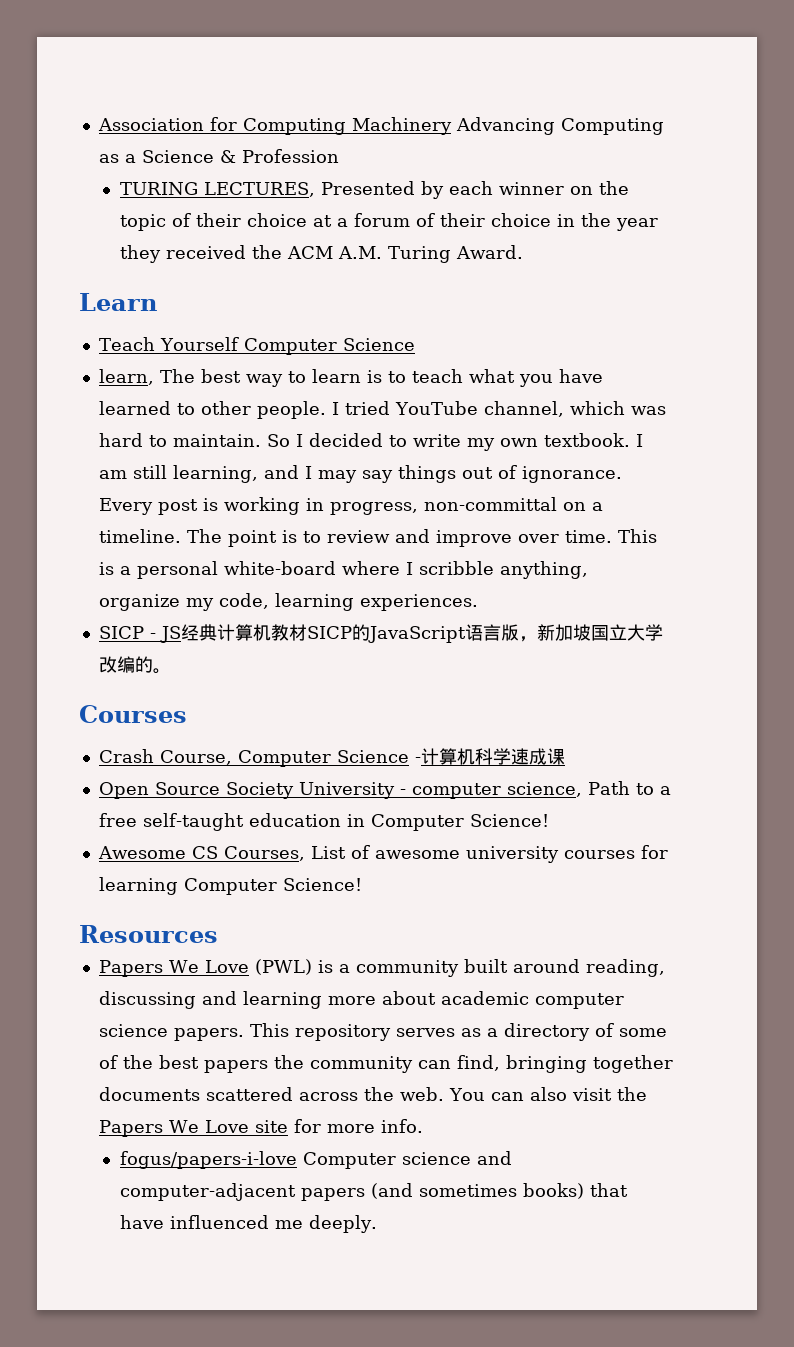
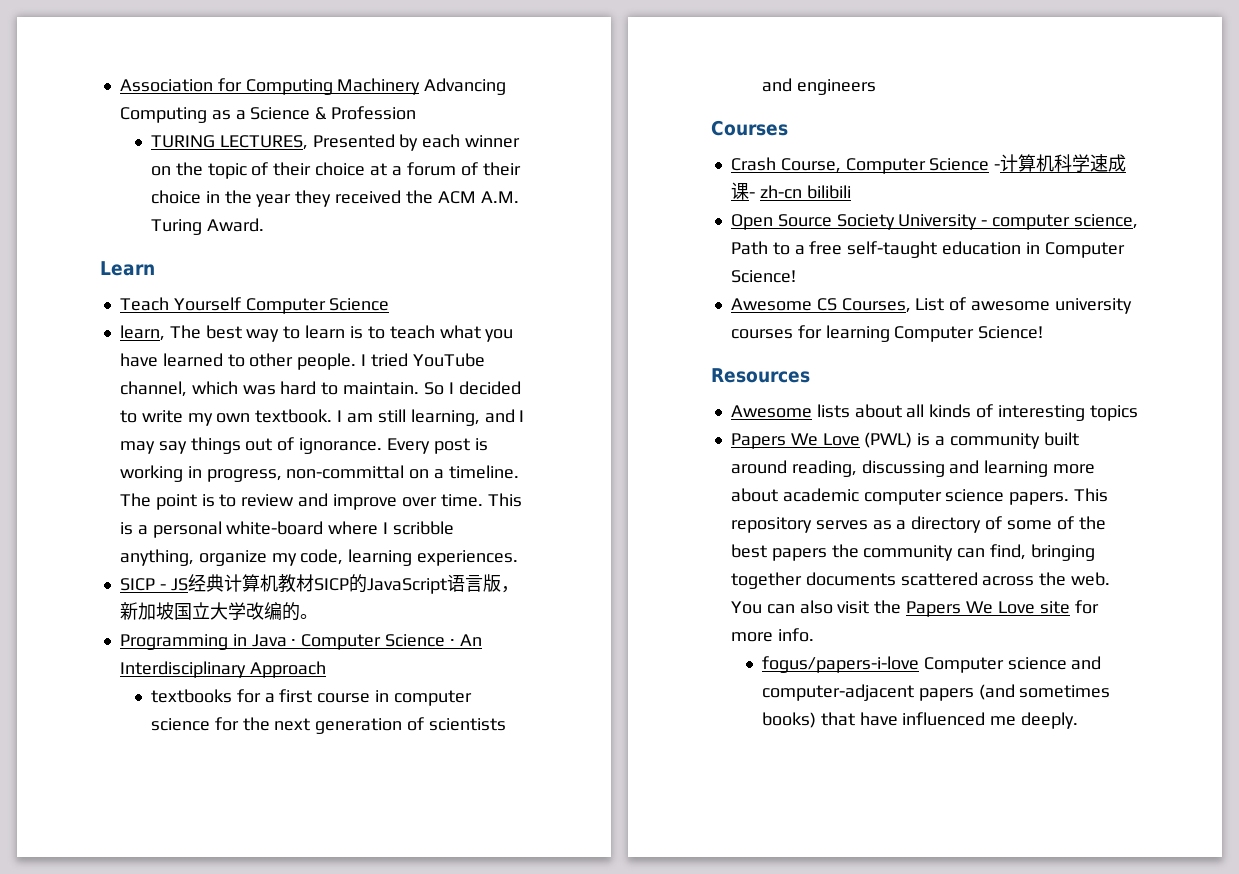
+ Programming in Java · Computer Science · An Interdisciplinary Approach
+ textbooks for a first course in computer science for the next generation of scientists and engineers
- Crash Course, Computer Science -计算机科学速成课
+ Crash Course, Computer Science -计算机科学速成课- zh-cn bilibili
+ Awesome lists about all kinds of interesting topics

